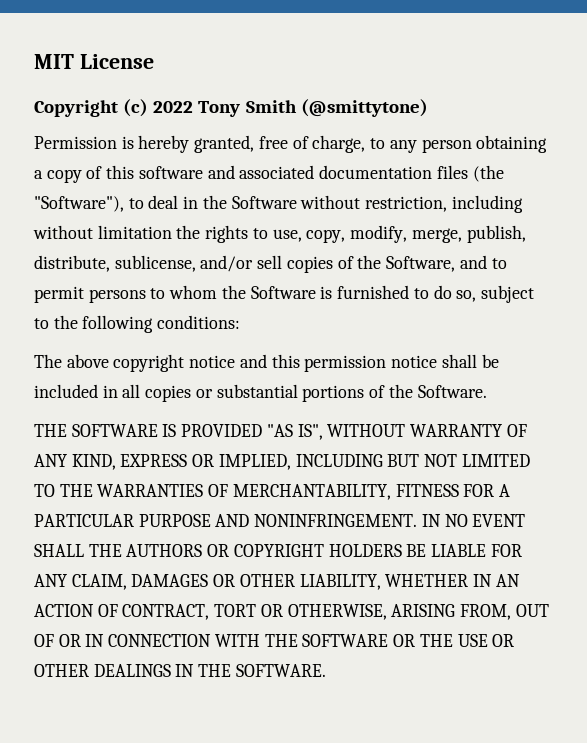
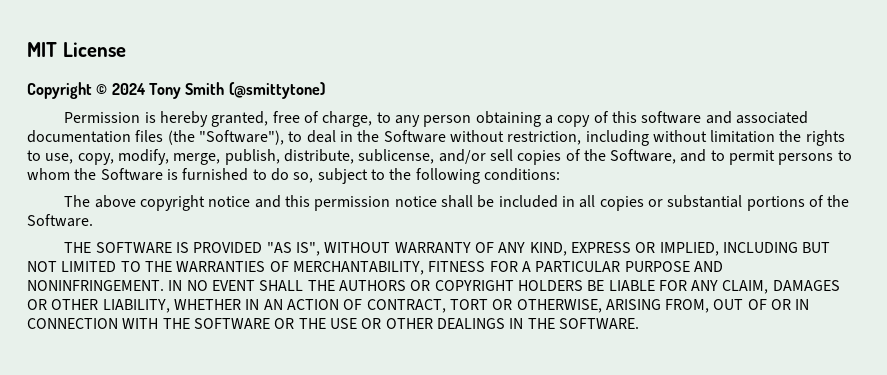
- Copyright (c) 2022 Tony Smith (@smittytone)
+ Copyright © 2024 Tony Smith (@smittytone)

